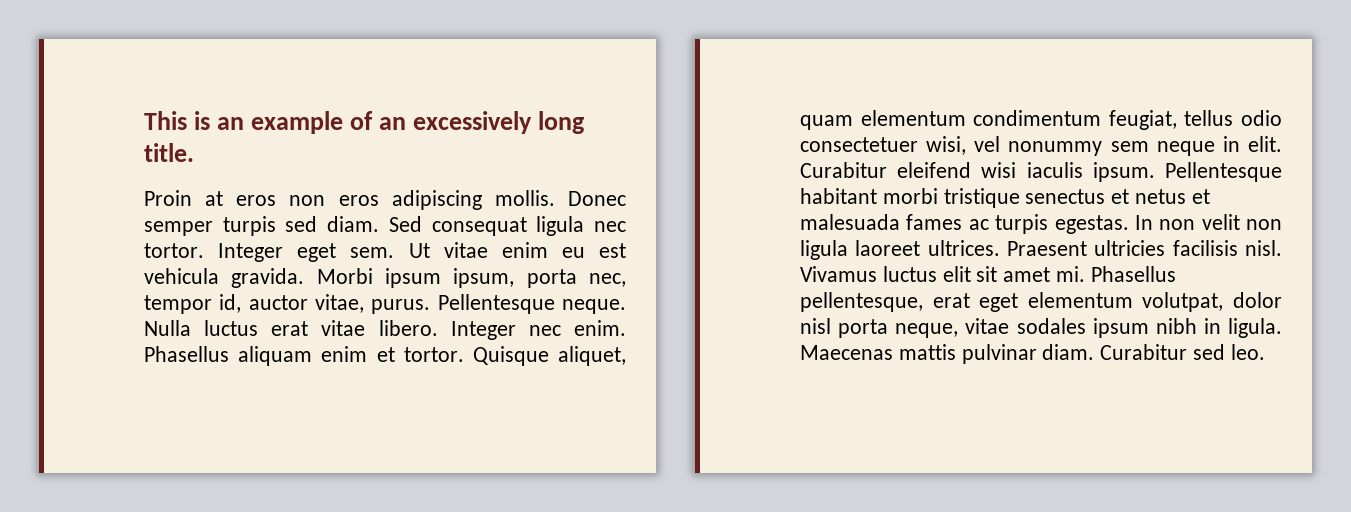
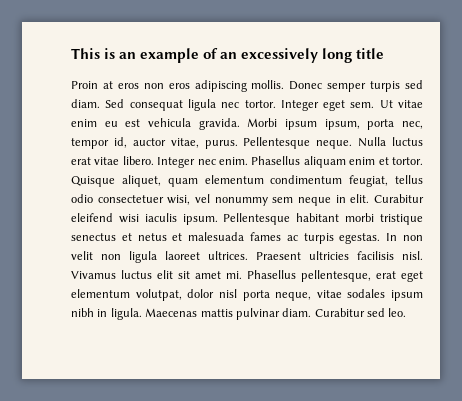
- This is an example of an excessively long title.
+ This is an example of an excessively long title

